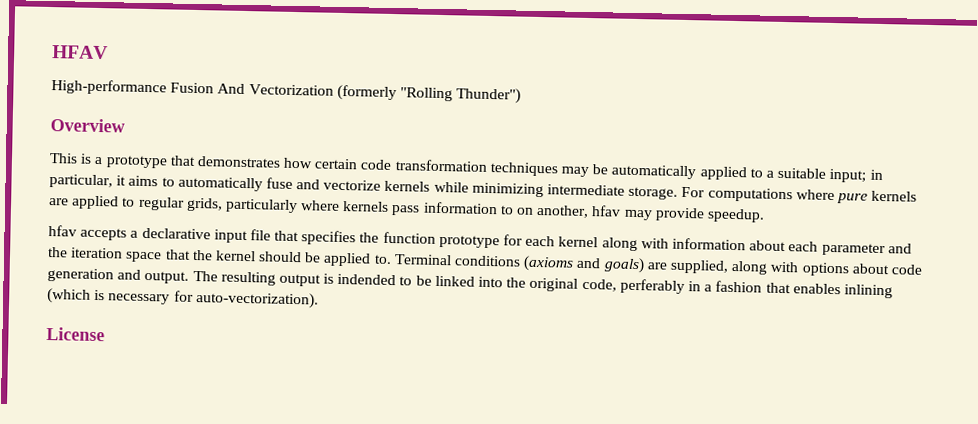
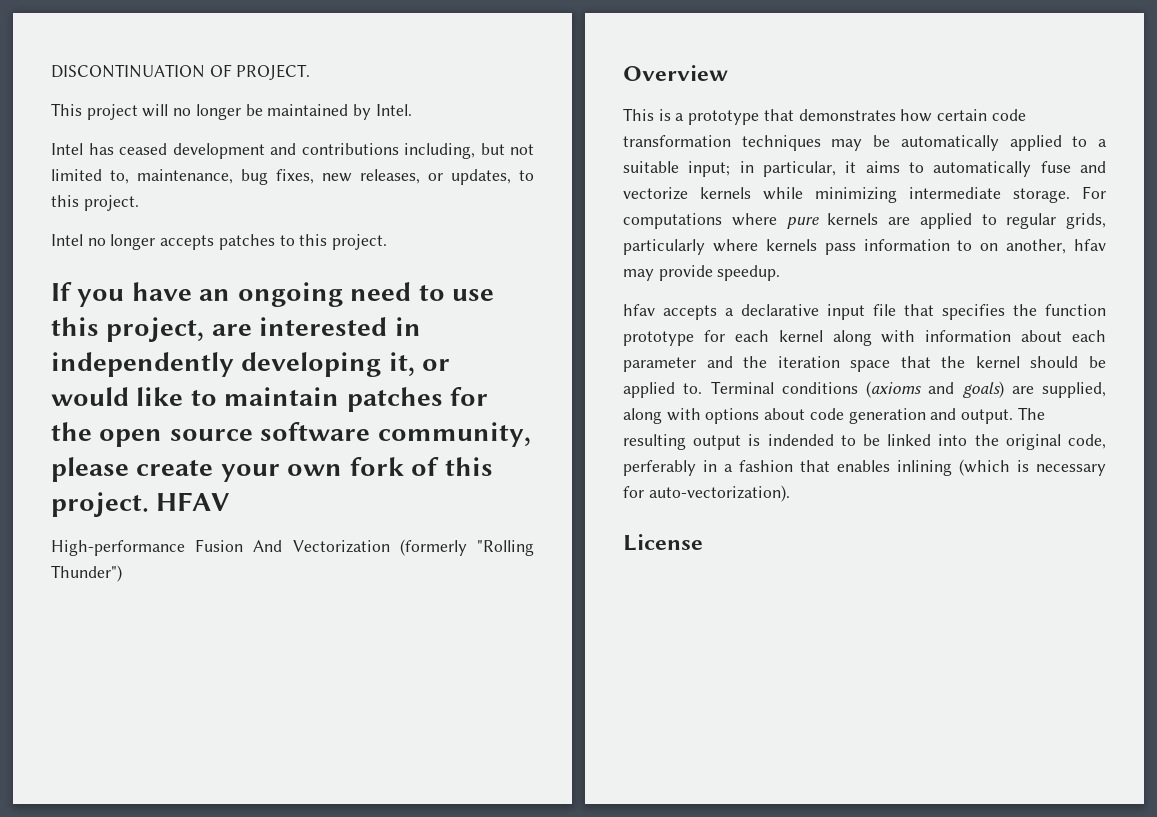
+ DISCONTINUATION OF PROJECT.
+ This project will no longer be maintained by Intel.
+ Intel has ceased development and contributions including, but not limited to, maintenance, bug fixes, new releases, or updates, to this project.
+ Intel no longer accepts patches to this project.
+ If you have an ongoing need to use this project, are interested in independently developing it, or would like to maintain patches for the open source software community, please create your own fork of this project.

